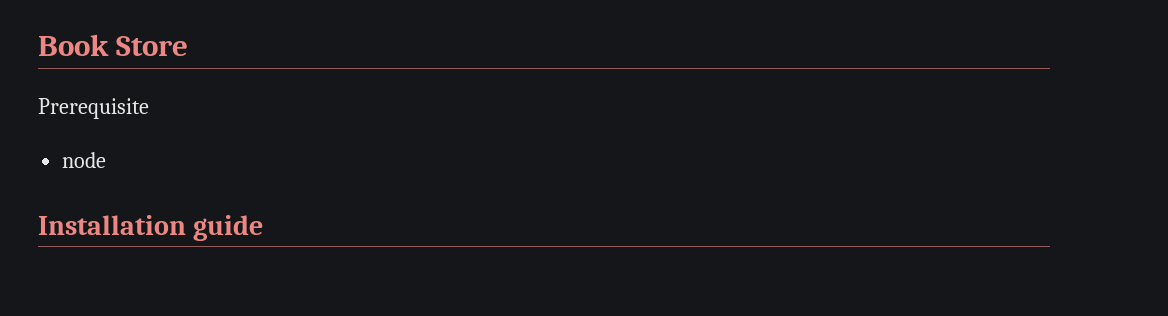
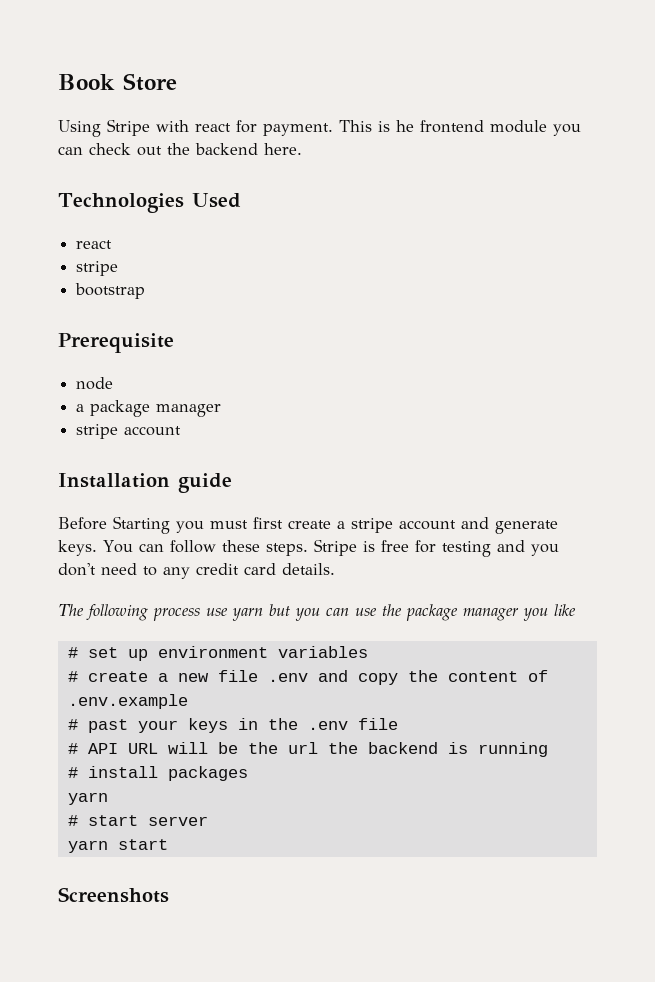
+ Using Stripe with react for payment. This is he frontend module you can check out the backend here.
+ Technologies Used
+ react
+ stripe
+ bootstrap
  Prerequisite
  node
+ a package manager
+ stripe account
  Installation guide
+ Before Starting you must first create a stripe account and generate keys. You can follow these steps. Stripe is free for testing and you don't need to any credit card details.
+ The following process use yarn but you can use the package manager you like
+ # set up environment variables
+ # create a new file .env and copy the content of .env.example
+ # past your keys in the .env file
+ # API URL will be the url the backend is running
+ # install packages
+ yarn
+ # start server
+ yarn start
+ Screenshots

